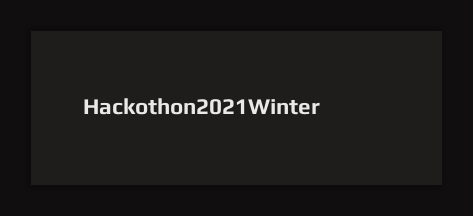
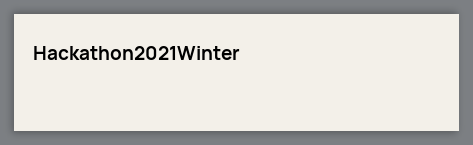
- Hackothon2021Winter
+ Hackathon2021Winter

